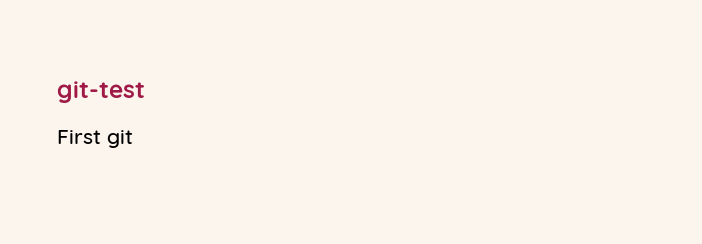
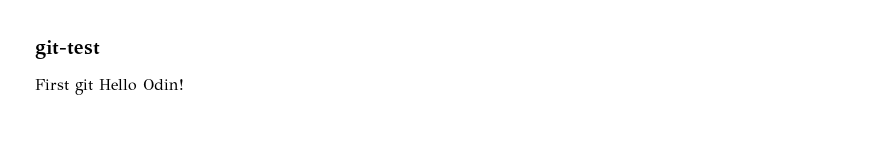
- First git
+ First git Hello Odin!

